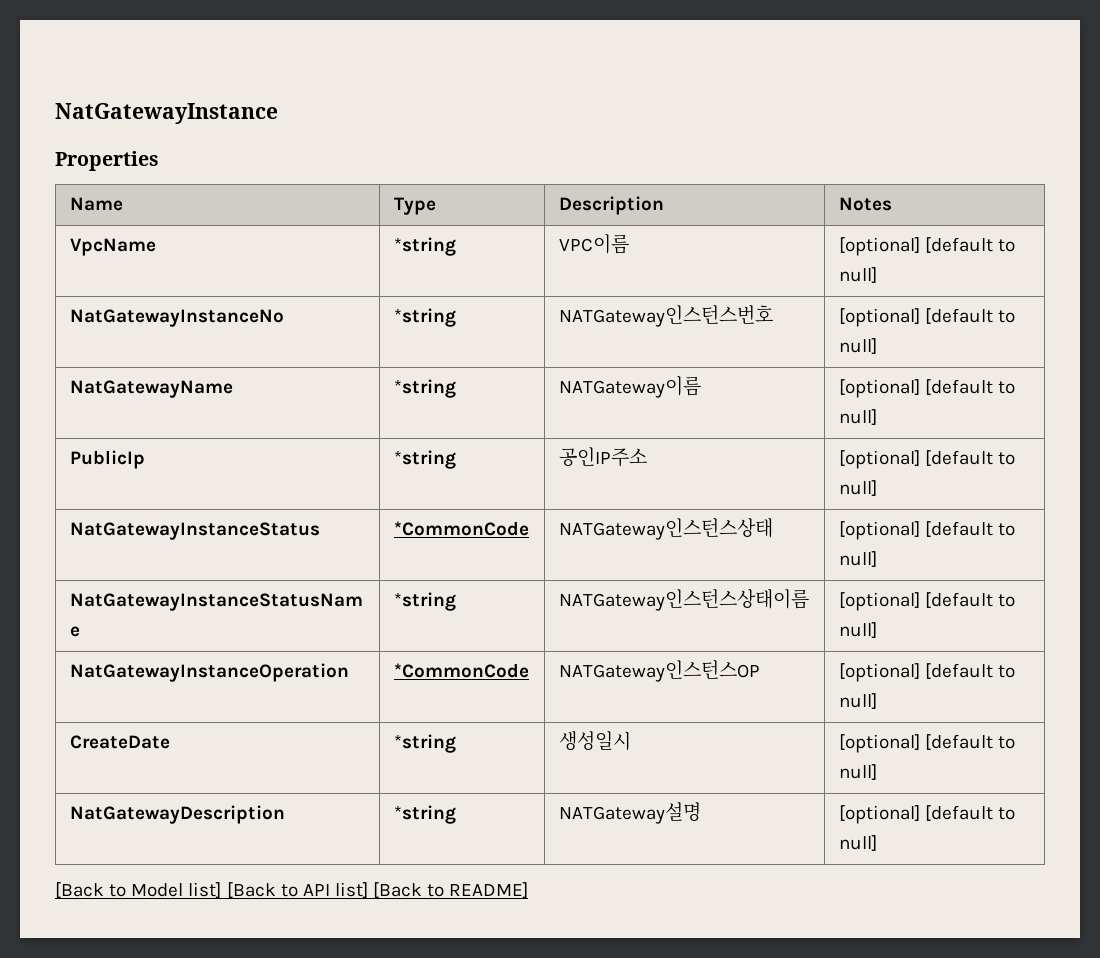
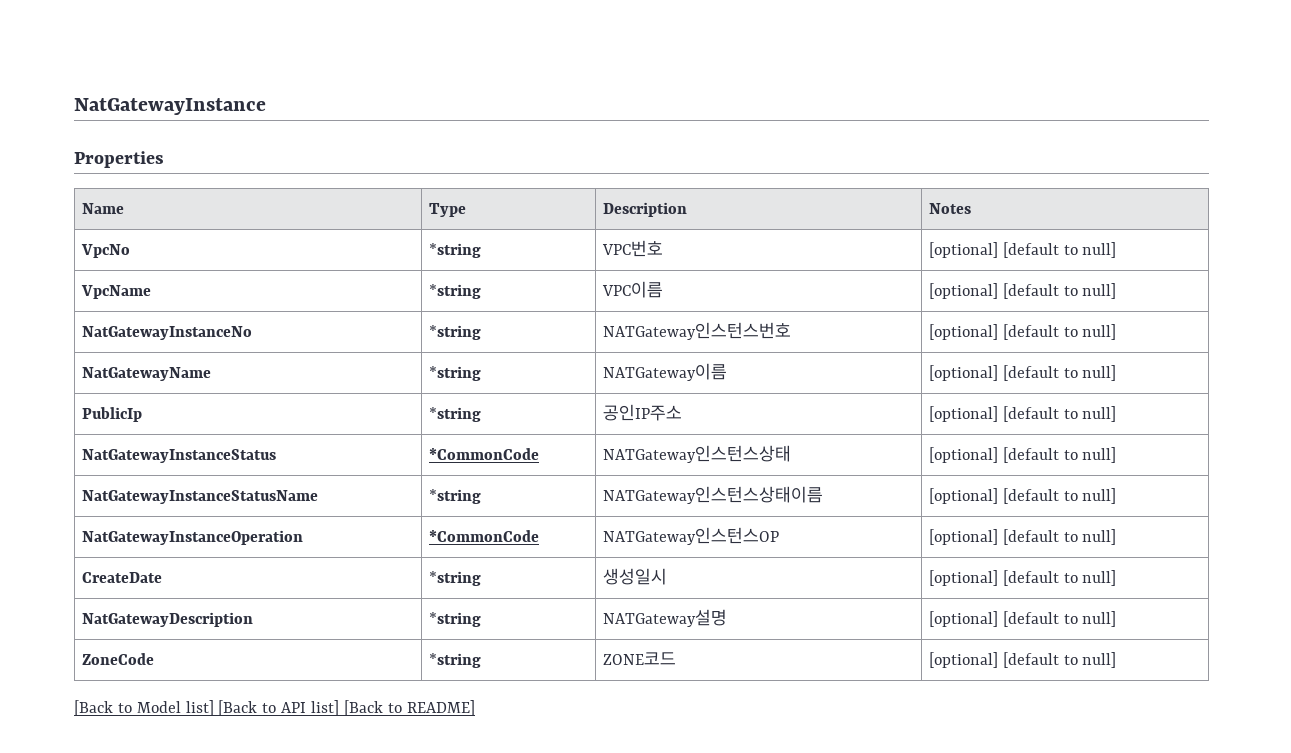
+ VpcNo | *string | VPC번호 | [optional] [default to null]
+ ZoneCode | *string | ZONE코드 | [optional] [default to null]

